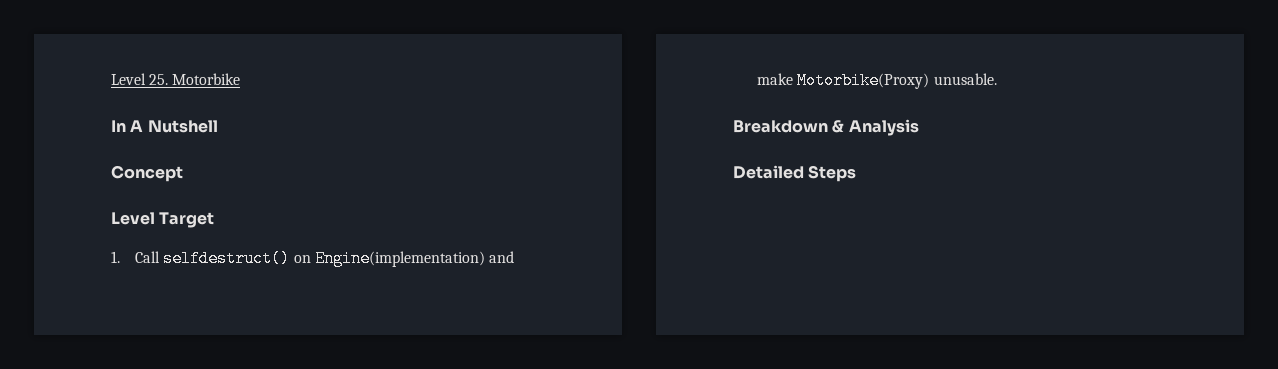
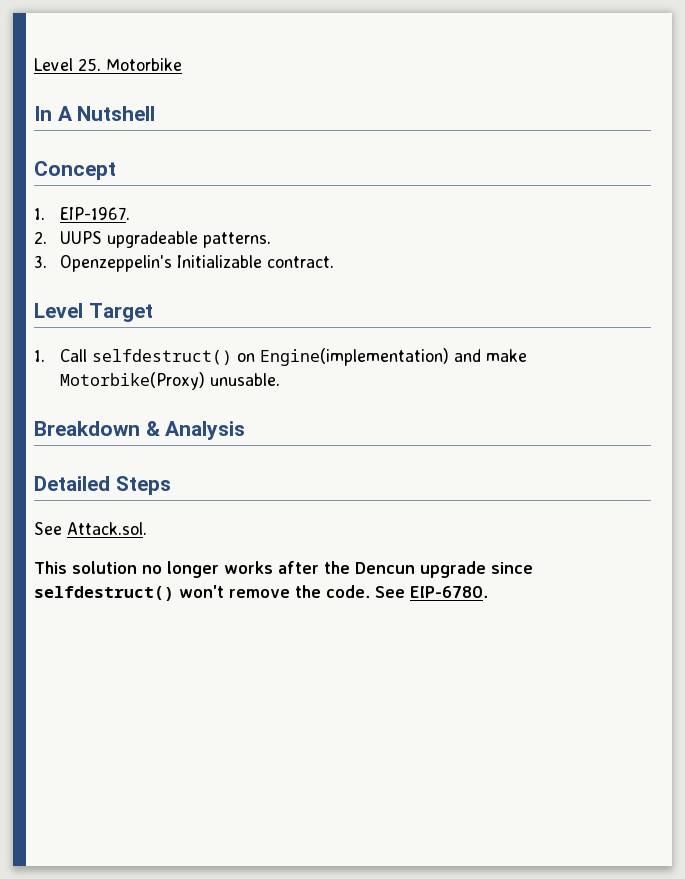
+ 1. EIP-1967.
+ 2. UUPS upgradeable patterns.
+ 3. Openzeppelin's Initializable contract.
+ See Attack.sol.
+ This solution no longer works after the Dencun upgrade since selfdestruct() won't remove the code. See EIP-6780.

